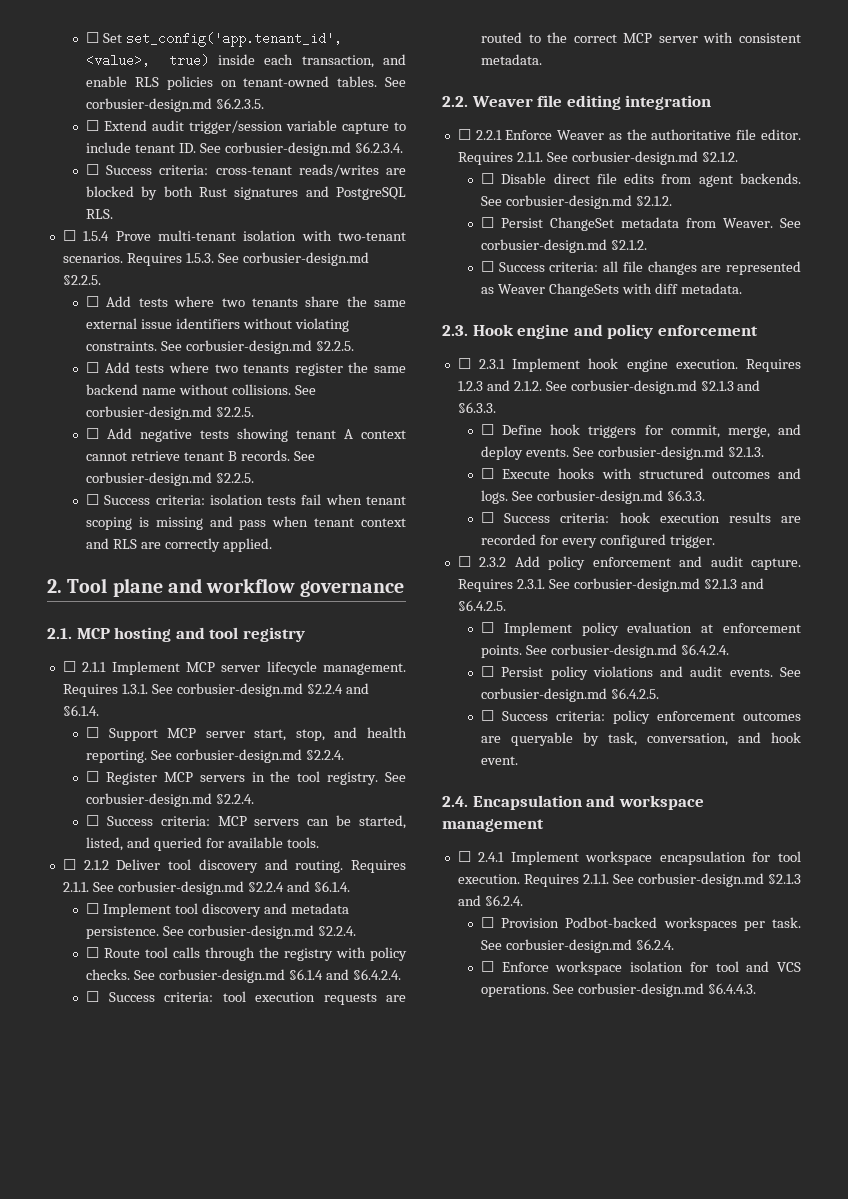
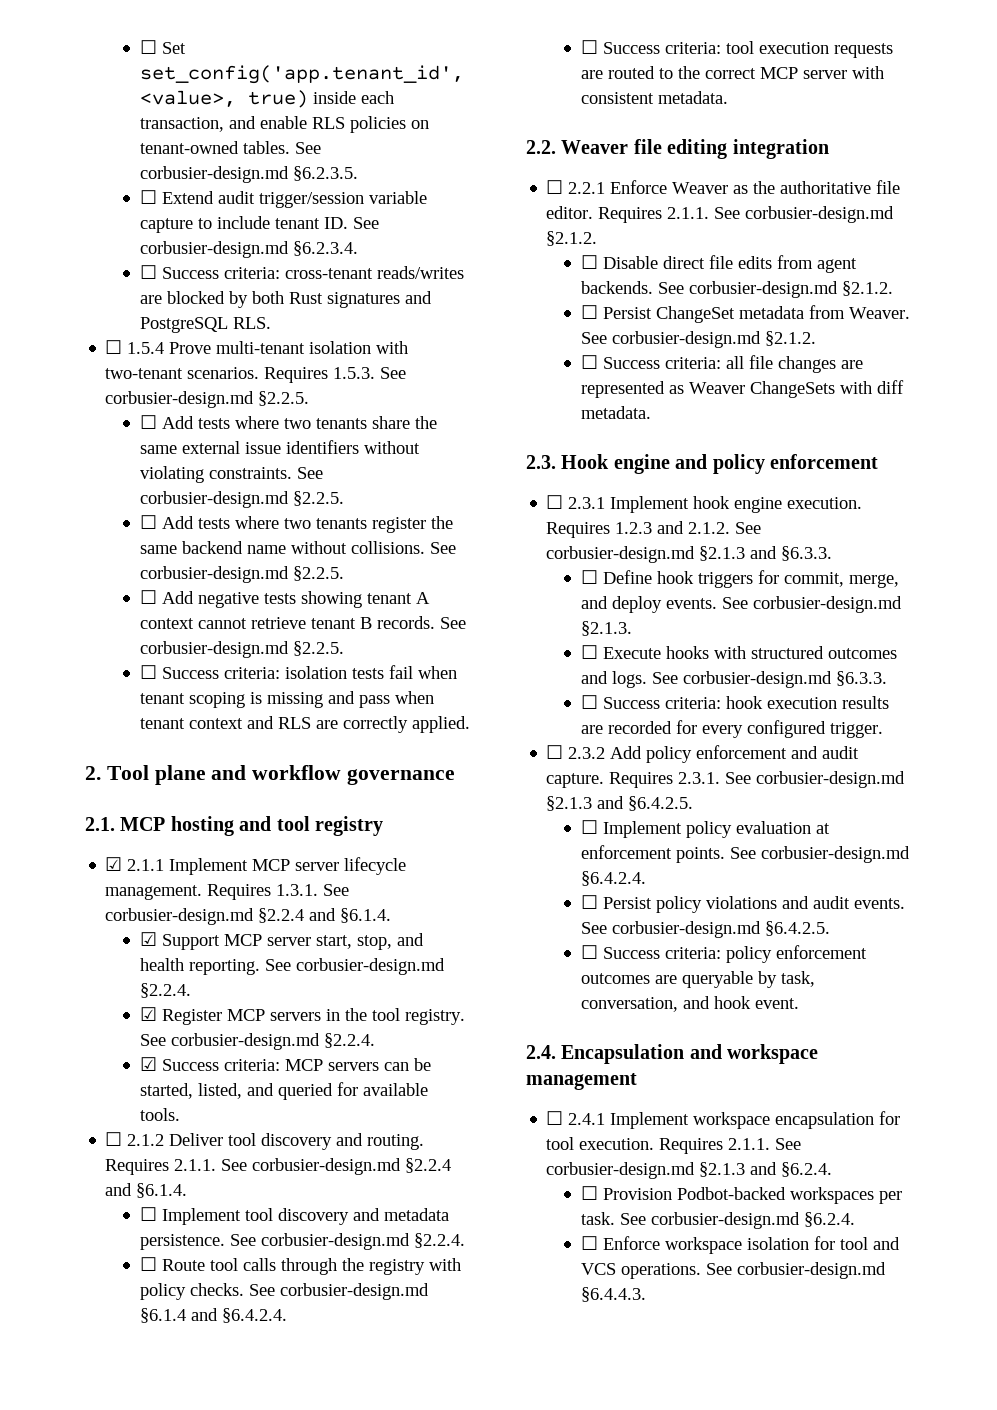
- ☐ 2.1.1 Implement MCP server lifecycle management.
+ ☑ 2.1.1 Implement MCP server lifecycle management.
- ☐ Support MCP server start, stop, and health reporting.
+ ☑ Support MCP server start, stop, and health reporting.
- ☐ Register MCP servers in the tool registry.
+ ☑ Register MCP servers in the tool registry.
- ☐ Success criteria: MCP servers can be started, listed, and queried for available tools.
+ ☑ Success criteria: MCP servers can be started, listed, and queried for available tools.

